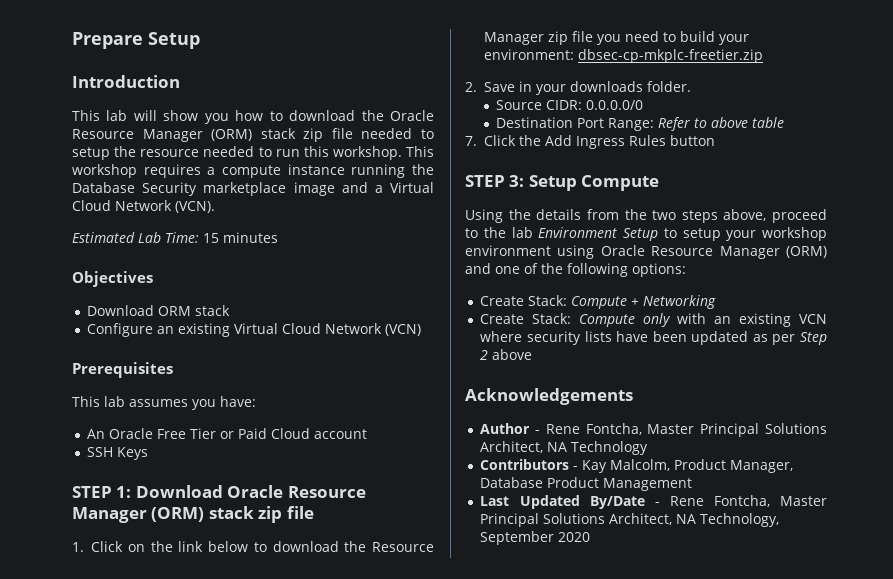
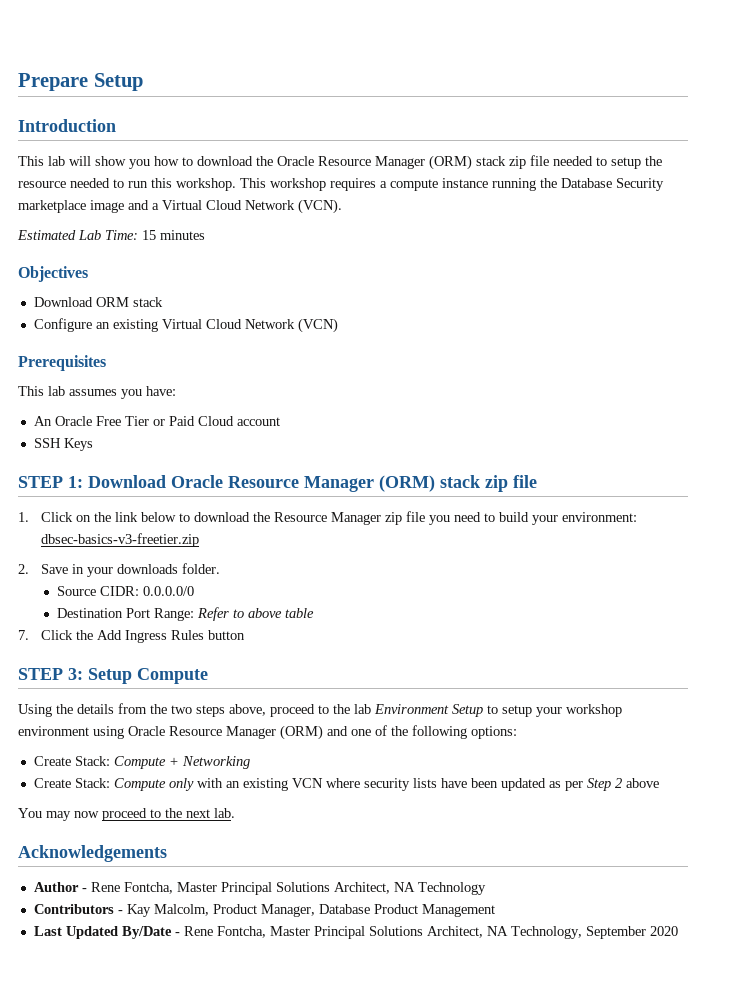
- 1. Click on the link below to download the Resource Manager zip file you need to build your environment: dbsec-cp-mkplc-freetier.zip
+ 1. Click on the link below to download the Resource Manager zip file you need to build your environment: dbsec-basics-v3-freetier.zip
+ You may now proceed to the next lab.

